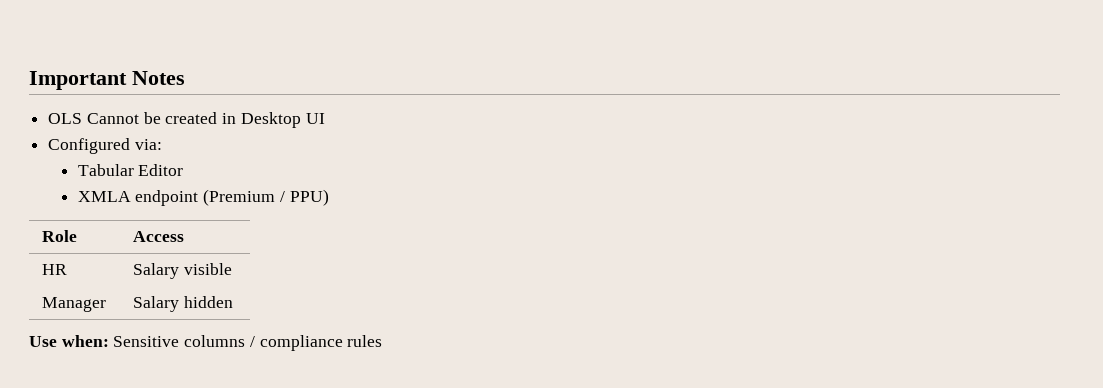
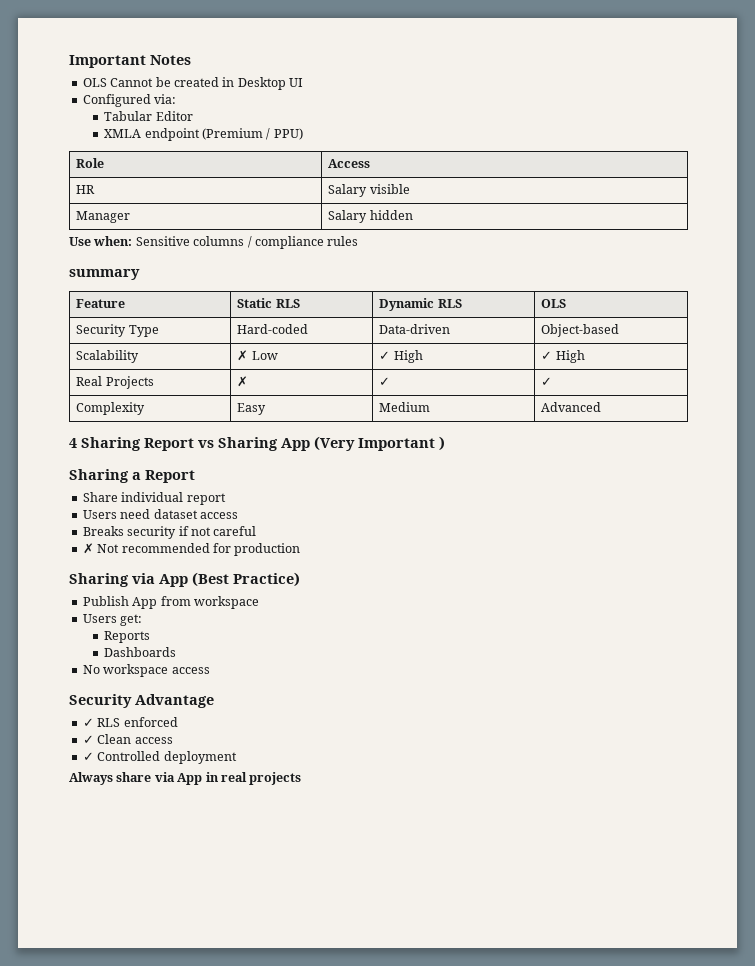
+ summary
+ Feature | Static RLS | Dynamic RLS | OLS
+ Security Type | Hard-coded | Data-driven | Object-based
+ Scalability | ✗ Low | ✓ High | ✓ High
+ Real Projects | ✗ | ✓ | ✓
+ Complexity | Easy | Medium | Advanced
+ 4 Sharing Report vs Sharing App (Very Important )
+ Sharing a Report
+ Share individual report
+ Users need dataset access
+ Breaks security if not careful
+ ✗ Not recommended for production
+ Sharing via App (Best Practice)
+ Publish App from workspace
+ Users get:
+ Reports
+ Dashboards
+ No workspace access
+ Security Advantage
+ ✓ RLS enforced
+ ✓ Clean access
+ ✓ Controlled deployment
+ Always share via App in real projects

